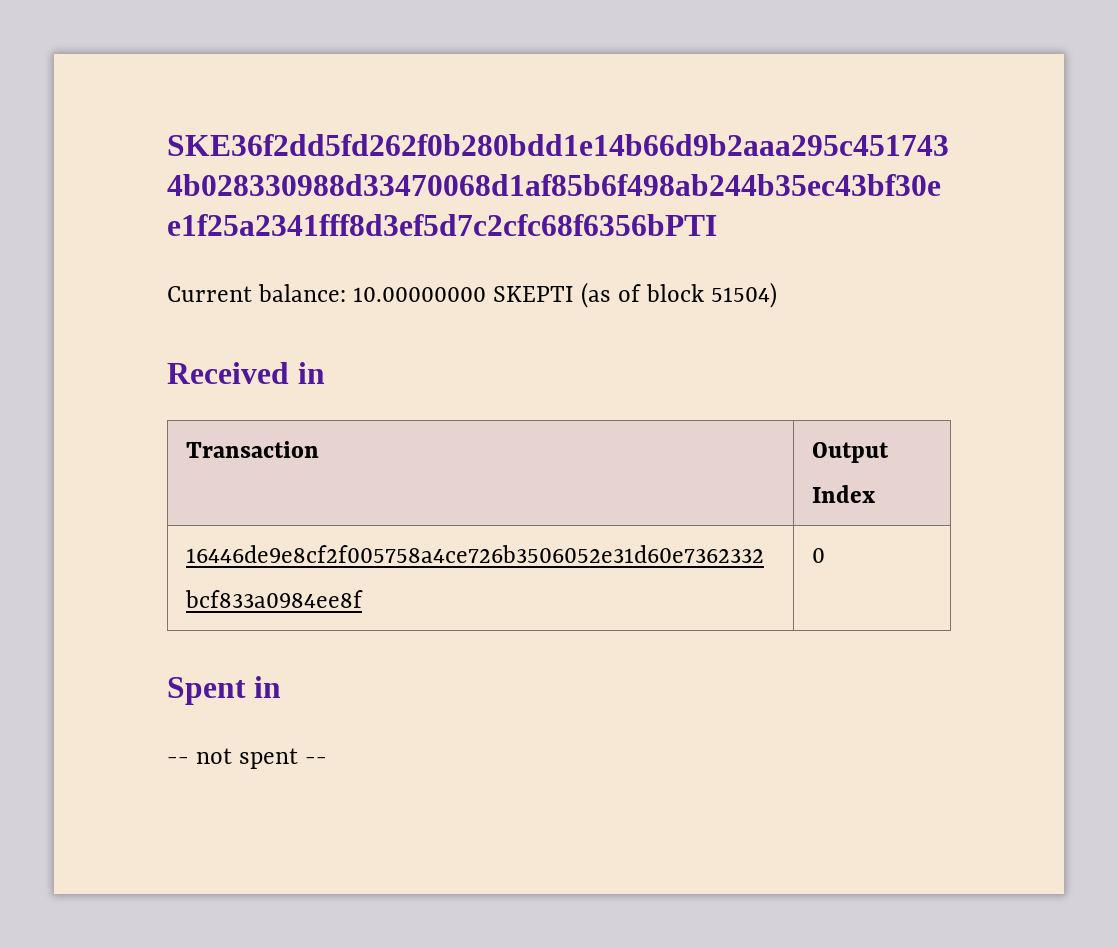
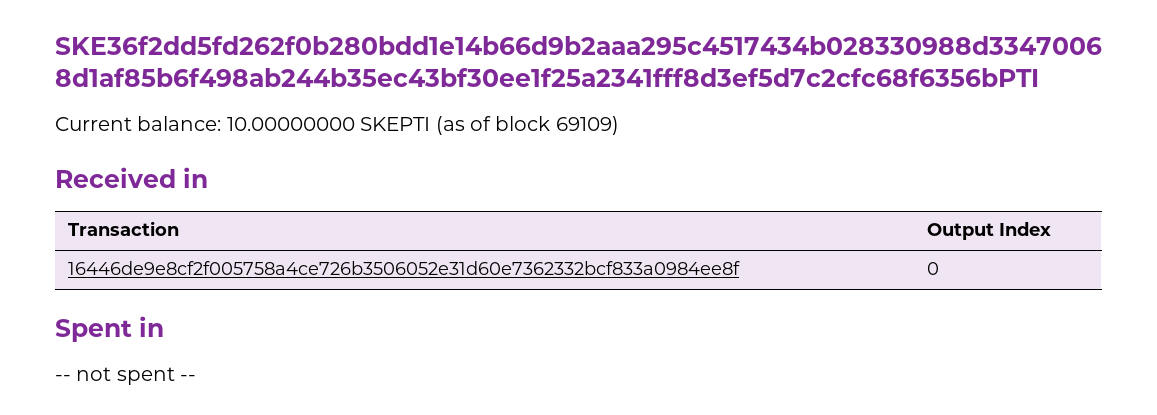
- Current balance: 10.00000000 SKEPTI (as of block 51504)
+ Current balance: 10.00000000 SKEPTI (as of block 69109)

